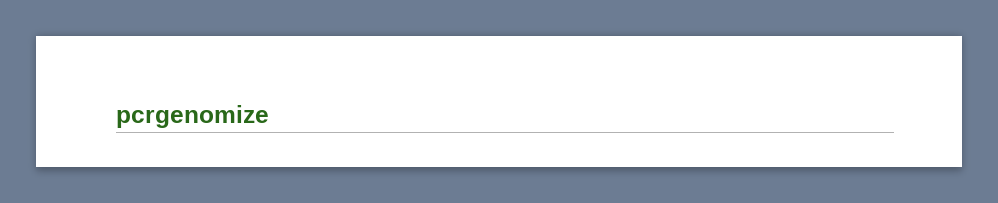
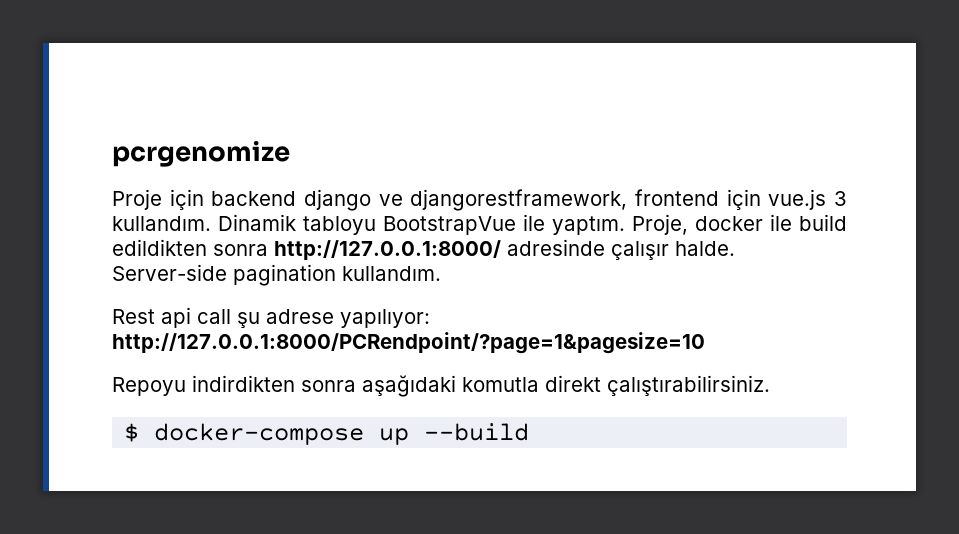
+ Proje için backend django ve djangorestframework, frontend için vue.js 3 kullandım. Dinamik tabloyu BootstrapVue ile yaptım. Proje, docker ile build edildikten sonra http://127.0.0.1:8000/ adresinde çalışır halde. Server-side pagination kullandım.
+ Rest api call şu adrese yapılıyor: http://127.0.0.1:8000/PCRendpoint/?page=1&pagesize=10
+ Repoyu indirdikten sonra aşağıdaki komutla direkt çalıştırabilirsiniz.
+ $ docker-compose up --build

